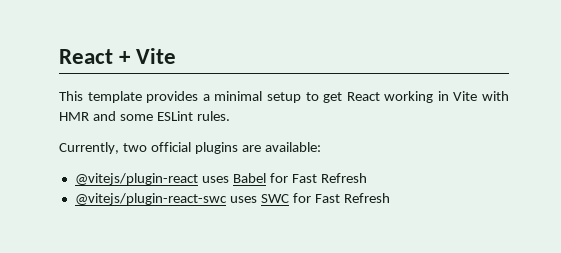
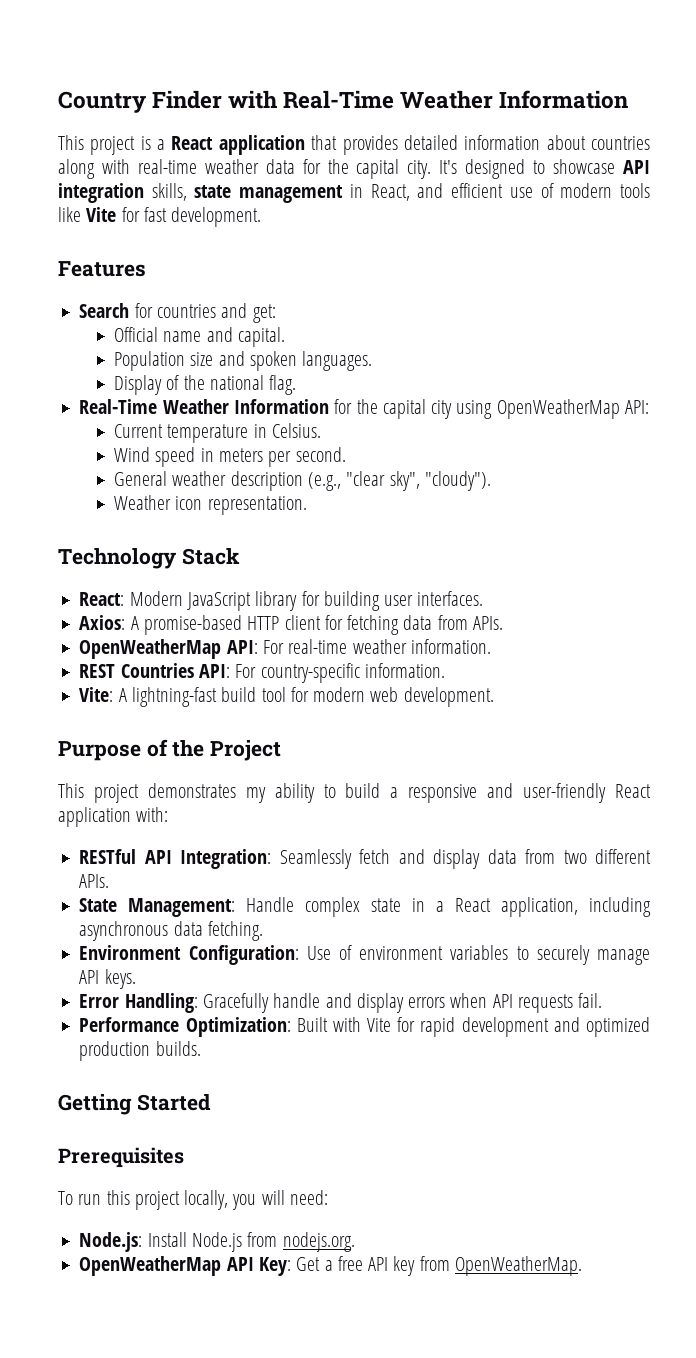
- React + Vite
- This template provides a minimal setup to get React working in Vite with HMR and some ESLint rules.
- Currently, two official plugins are available:
- @vitejs/plugin-react uses Babel for Fast Refresh
- @vitejs/plugin-react-swc uses SWC for Fast Refresh
+ Country Finder with Real-Time Weather Information
+ This project is a React application that provides detailed information about countries along with real-time weather data for the capital city. It's designed to showcase API integration skills, state management in React, and efficient use of modern tools like Vite for fast development.
+ Features
+ Search for countries and get:
+ Official name and capital.
+ Population size and spoken languages.
+ Display of the national flag.
+ Real-Time Weather Information for the capital city using OpenWeatherMap API:
+ Current temperature in Celsius.
+ Wind speed in meters per second.
+ General weather description (e.g., "clear sky", "cloudy").
+ Weather icon representation.
+ Technology Stack
+ React: Modern JavaScript library for building user interfaces.
+ Axios: A promise-based HTTP client for fetching data from APIs.
+ OpenWeatherMap API: For real-time weather information.
+ REST Countries API: For country-specific information.
+ Vite: A lightning-fast build tool for modern web development.
+ Purpose of the Project
+ This project demonstrates my ability to build a responsive and user-friendly React application with:
+ RESTful API Integration: Seamlessly fetch and display data from two different APIs.
+ State Management: Handle complex state in a React application, including asynchronous data fetching.
+ Environment Configuration: Use of environment variables to securely manage API keys.
+ Error Handling: Gracefully handle and display errors when API requests fail.
+ Performance Optimization: Built with Vite for rapid development and optimized production builds.
+ Getting Started
+ Prerequisites
+ To run this project locally, you will need:
+ Node.js: Install Node.js from nodejs.org.
+ OpenWeatherMap API Key: Get a free API key from OpenWeatherMap.

